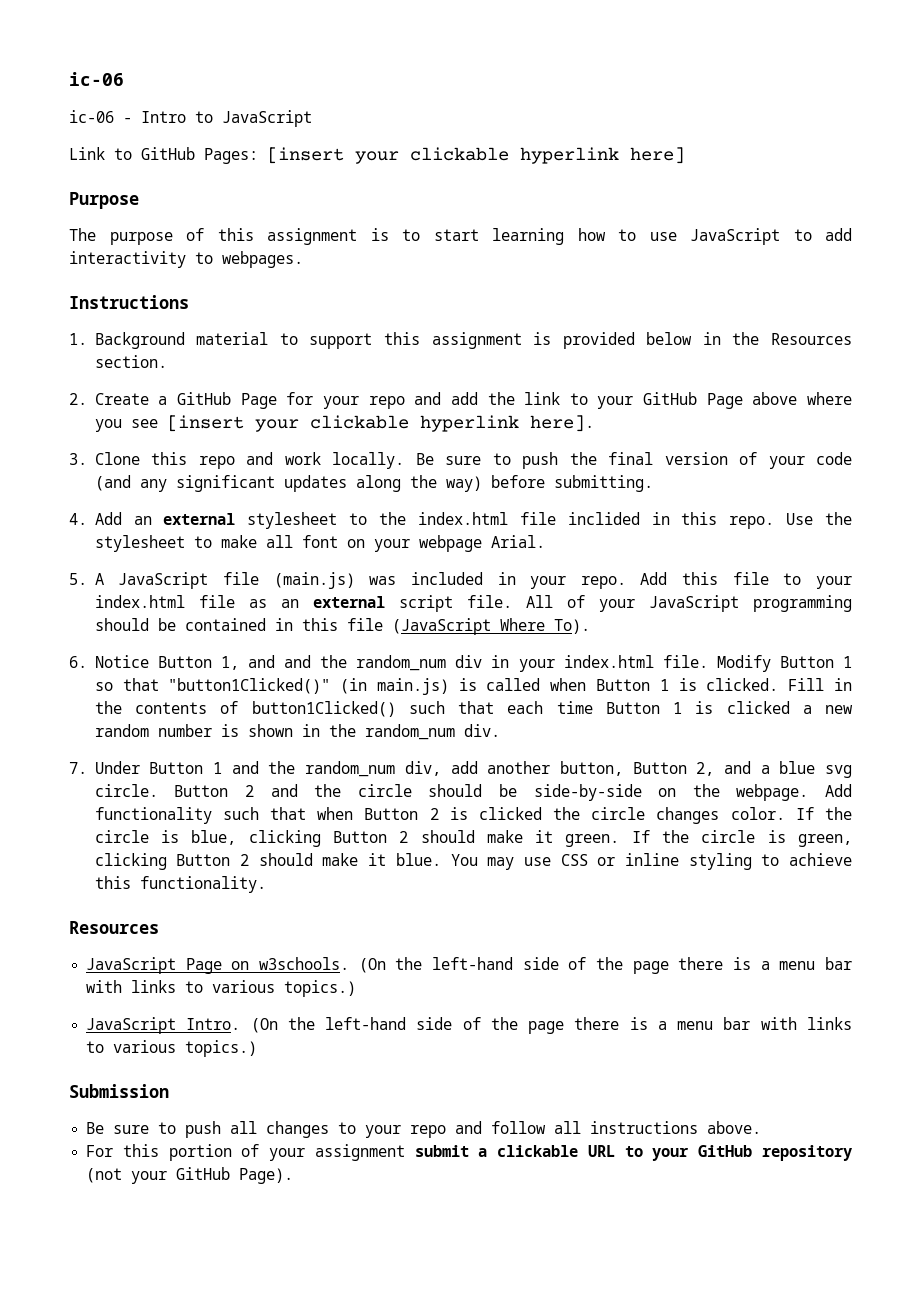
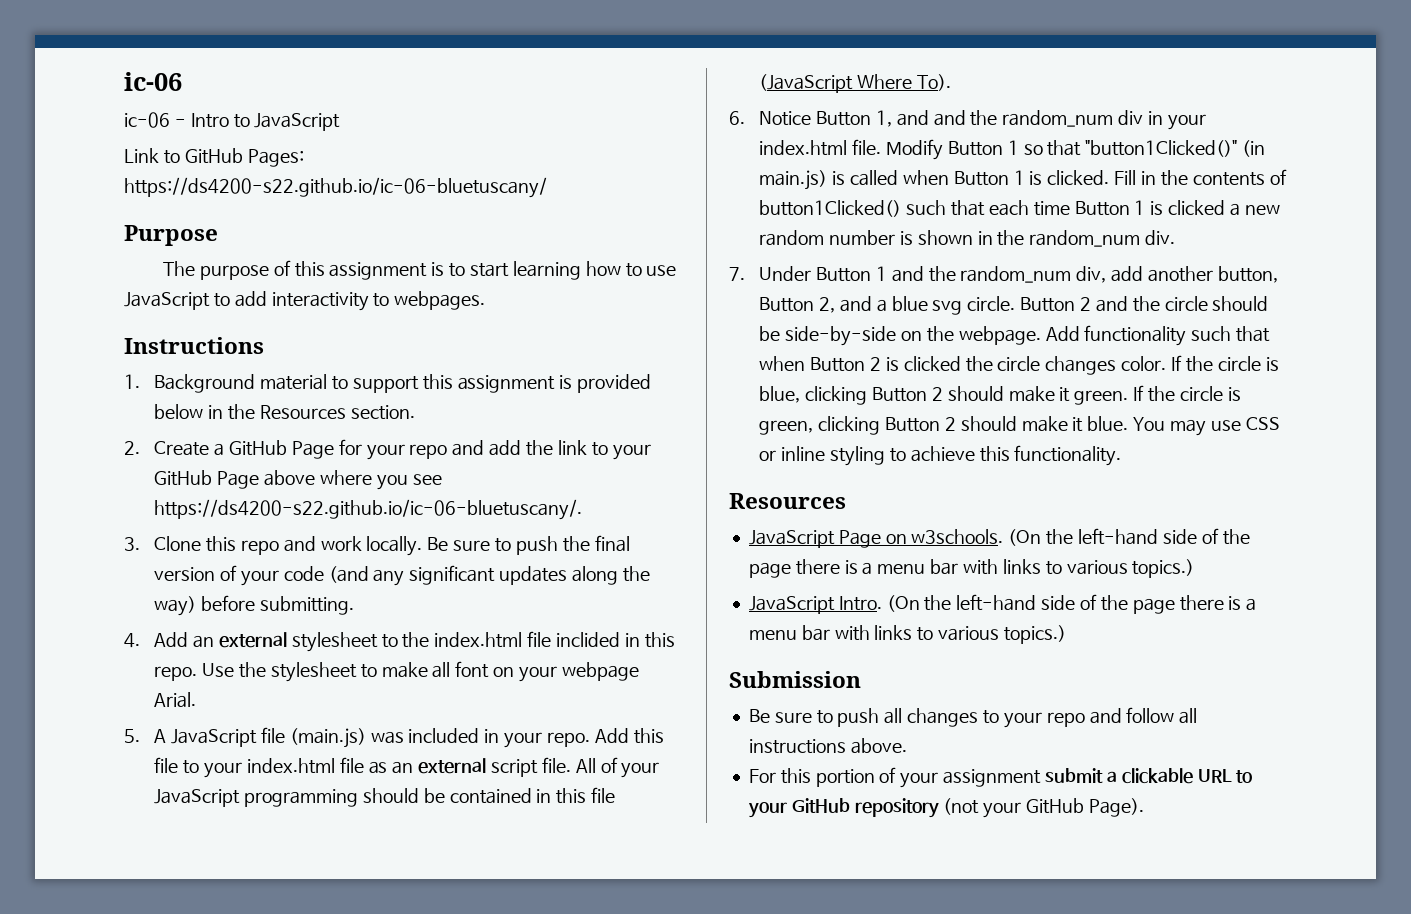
- Link to GitHub Pages: [insert your clickable hyperlink here]
+ Link to GitHub Pages: https://ds4200-s22.github.io/ic-06-bluetuscany/
- 2. Create a GitHub Page for your repo and add the link to your GitHub Page above where you see [insert your clickable hyperlink here].
+ 2. Create a GitHub Page for your repo and add the link to your GitHub Page above where you see https://ds4200-s22.github.io/ic-06-bluetuscany/.

